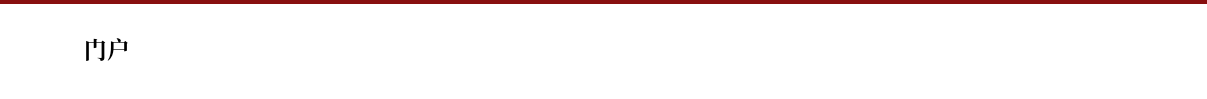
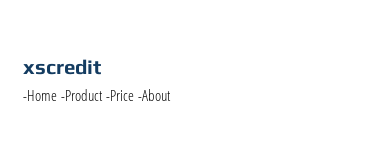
- 门户
+ xscredit
+ -Home -Product -Price -About

